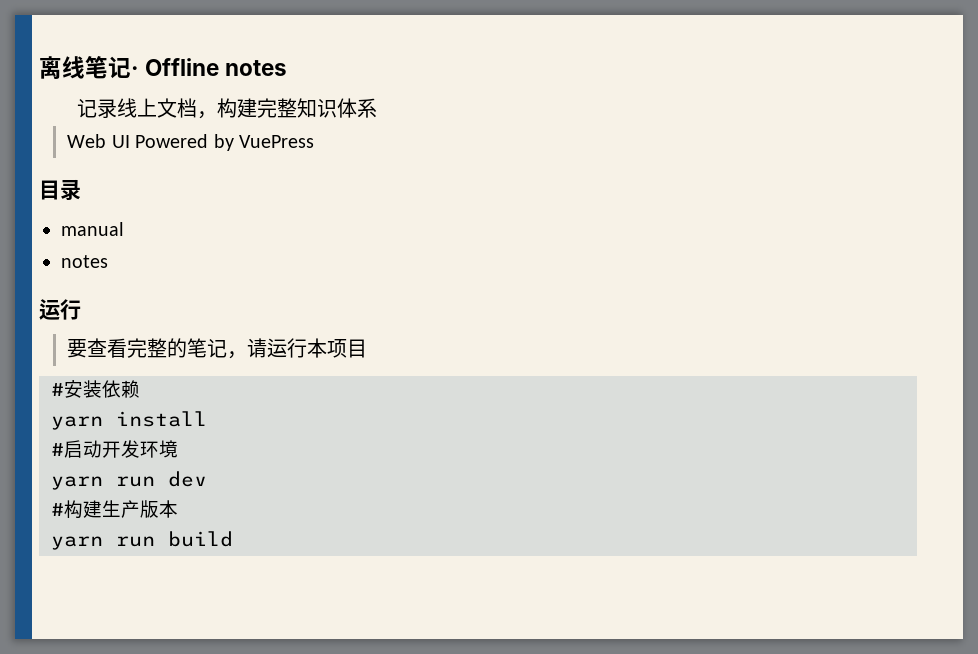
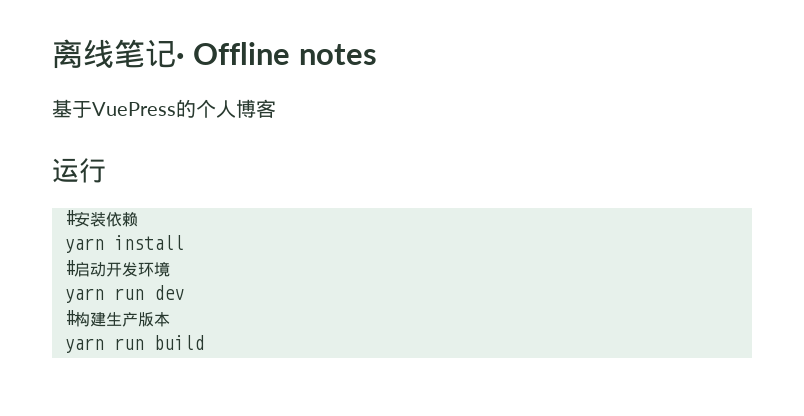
- 记录线上文档，构建完整知识体系
- Web UI Powered by VuePress
- 目录
- manual
- notes
+ 基于VuePress的个人博客
  运行
- 要查看完整的笔记，请运行本项目

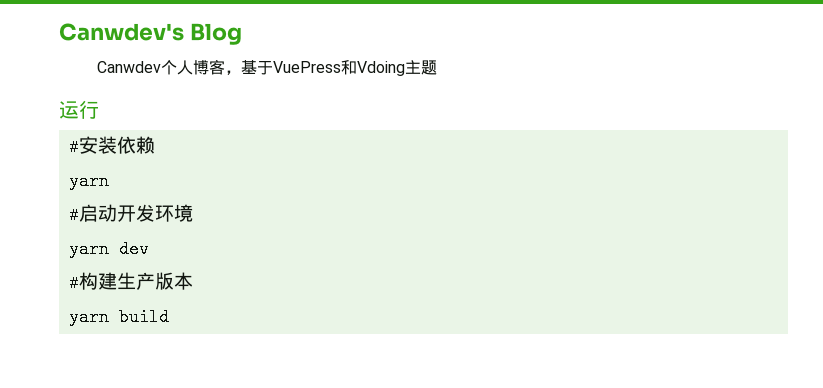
- 离线笔记· Offline notes
- 基于VuePress的个人博客
+ Canwdev's Blog
+ Canwdev个人博客，基于VuePress和Vdoing主题
  #安装依赖
- yarn install
+ yarn
- yarn run dev
+ yarn dev
- yarn run build
+ yarn build

